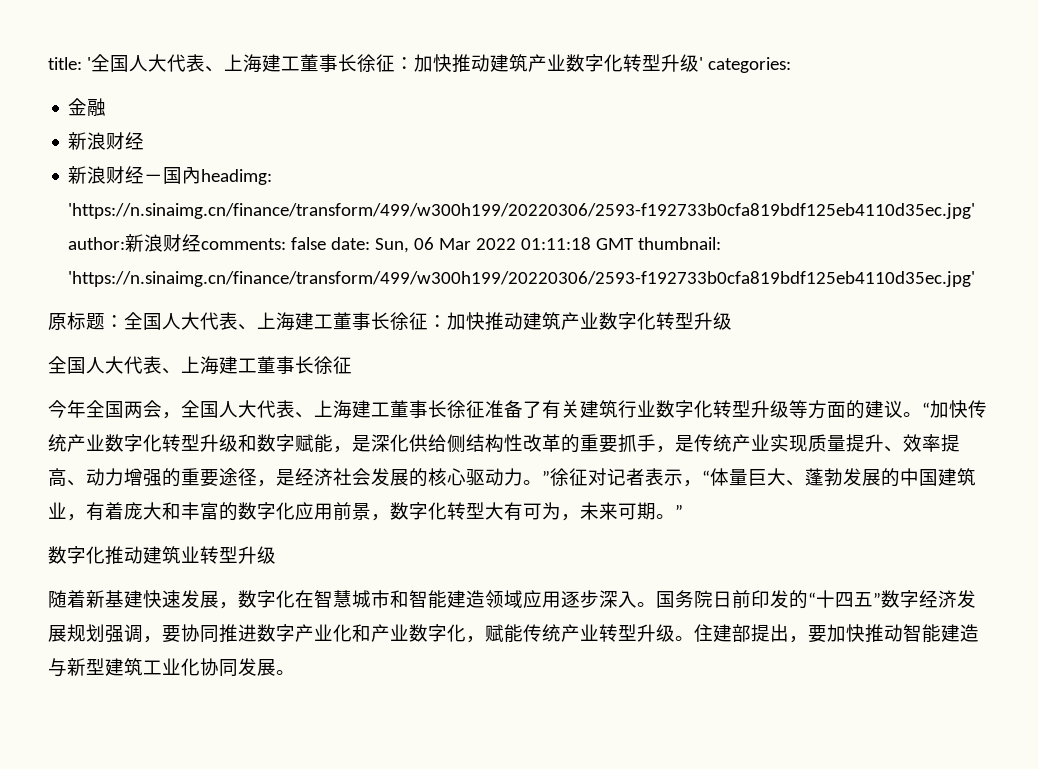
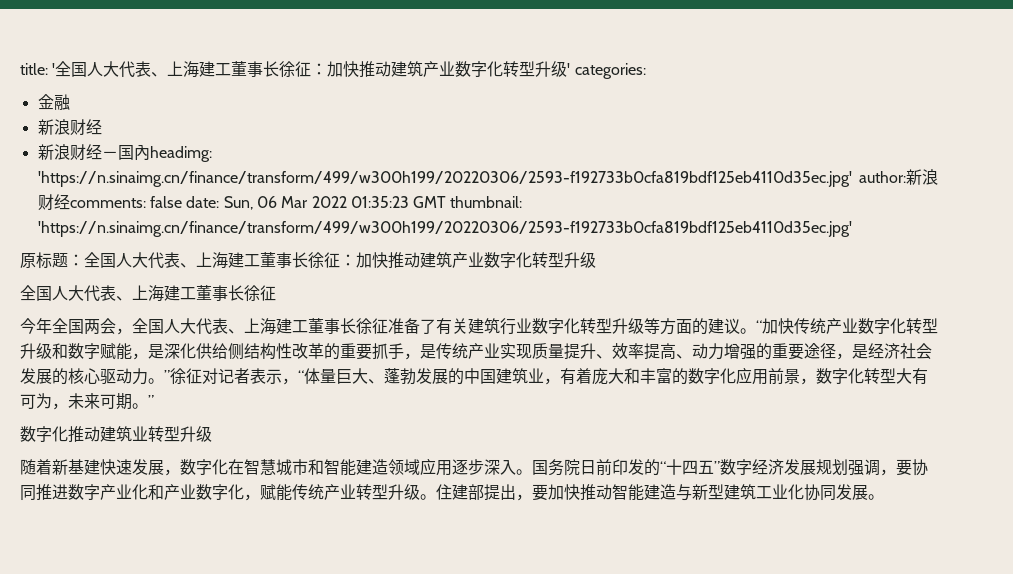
- 新浪财经－国內headimg: 'https://n.sinaimg.cn/finance/transform/499/w300h199/20220306/2593-f192733b0cfa819bdf125eb4110d35ec.jpg' author:新浪财经comments: false date: Sun, 06 Mar 2022 01:11:18 GMT thumbnail: 'https://n.sinaimg.cn/finance/transform/499/w300h199/20220306/2593-f192733b0cfa819bdf125eb4110d35ec.jpg'
+ 新浪财经－国內headimg: 'https://n.sinaimg.cn/finance/transform/499/w300h199/20220306/2593-f192733b0cfa819bdf125eb4110d35ec.jpg' author:新浪财经comments: false date: Sun, 06 Mar 2022 01:35:23 GMT thumbnail: 'https://n.sinaimg.cn/finance/transform/499/w300h199/20220306/2593-f192733b0cfa819bdf125eb4110d35ec.jpg'

